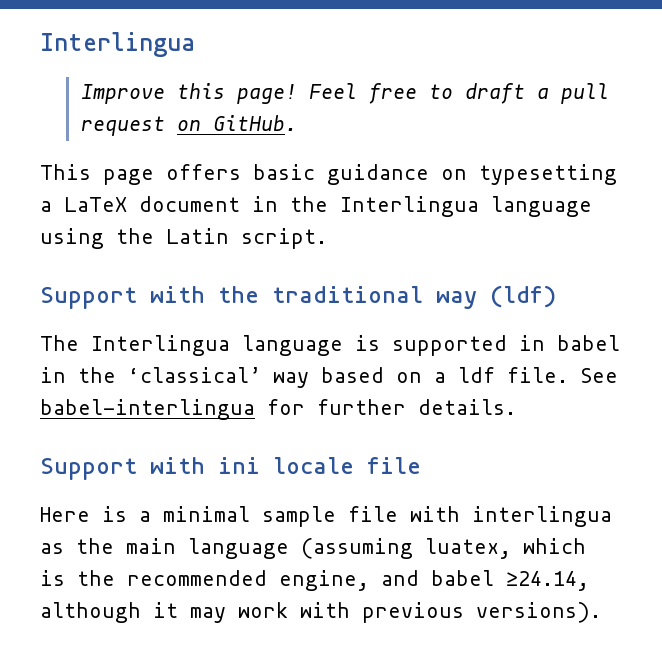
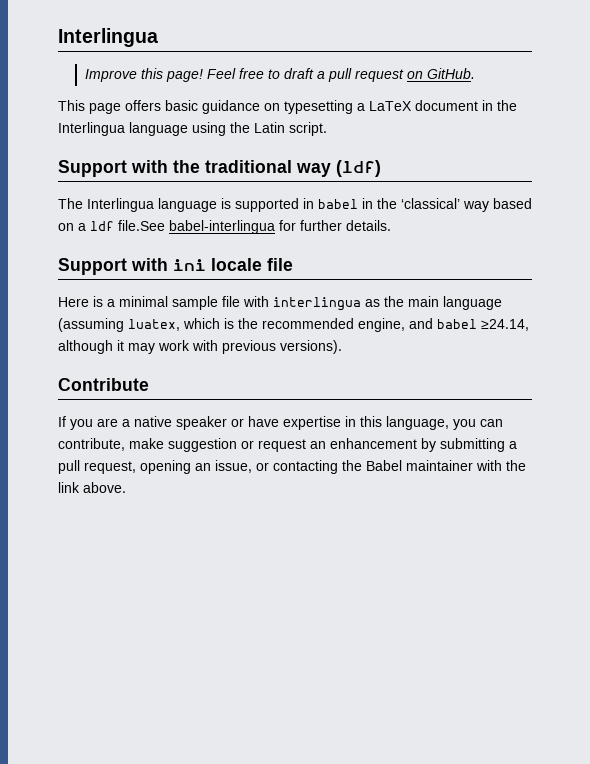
- The Interlingua language is supported in babel in the ‘classical’ way based on a ldf file. See babel-interlingua for further details.
+ The Interlingua language is supported in babel in the ‘classical’ way based on a ldf file.See babel-interlingua for further details.
+ Contribute
+ If you are a native speaker or have expertise in this language, you can contribute, make suggestion or request an enhancement by submitting a pull request, opening an issue, or contacting the Babel maintainer with the link above.

